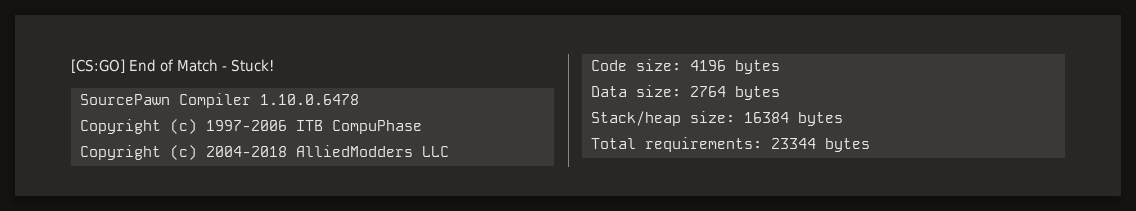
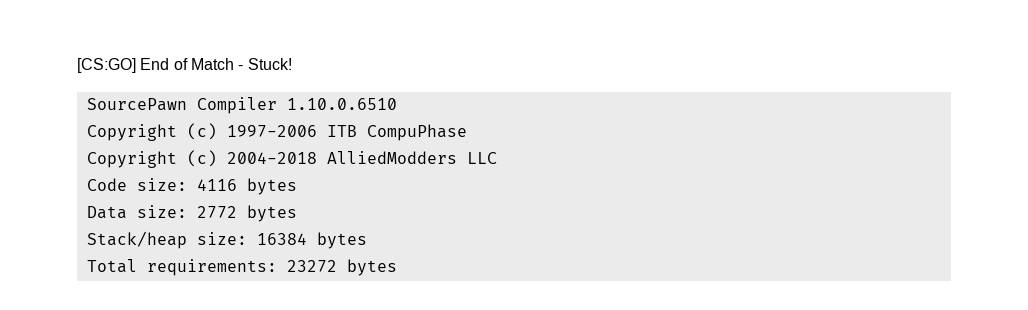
- SourcePawn Compiler 1.10.0.6478
+ SourcePawn Compiler 1.10.0.6510
- Code size: 4196 bytes
+ Code size: 4116 bytes
- Data size: 2764 bytes
+ Data size: 2772 bytes
- Total requirements: 23344 bytes
+ Total requirements: 23272 bytes

